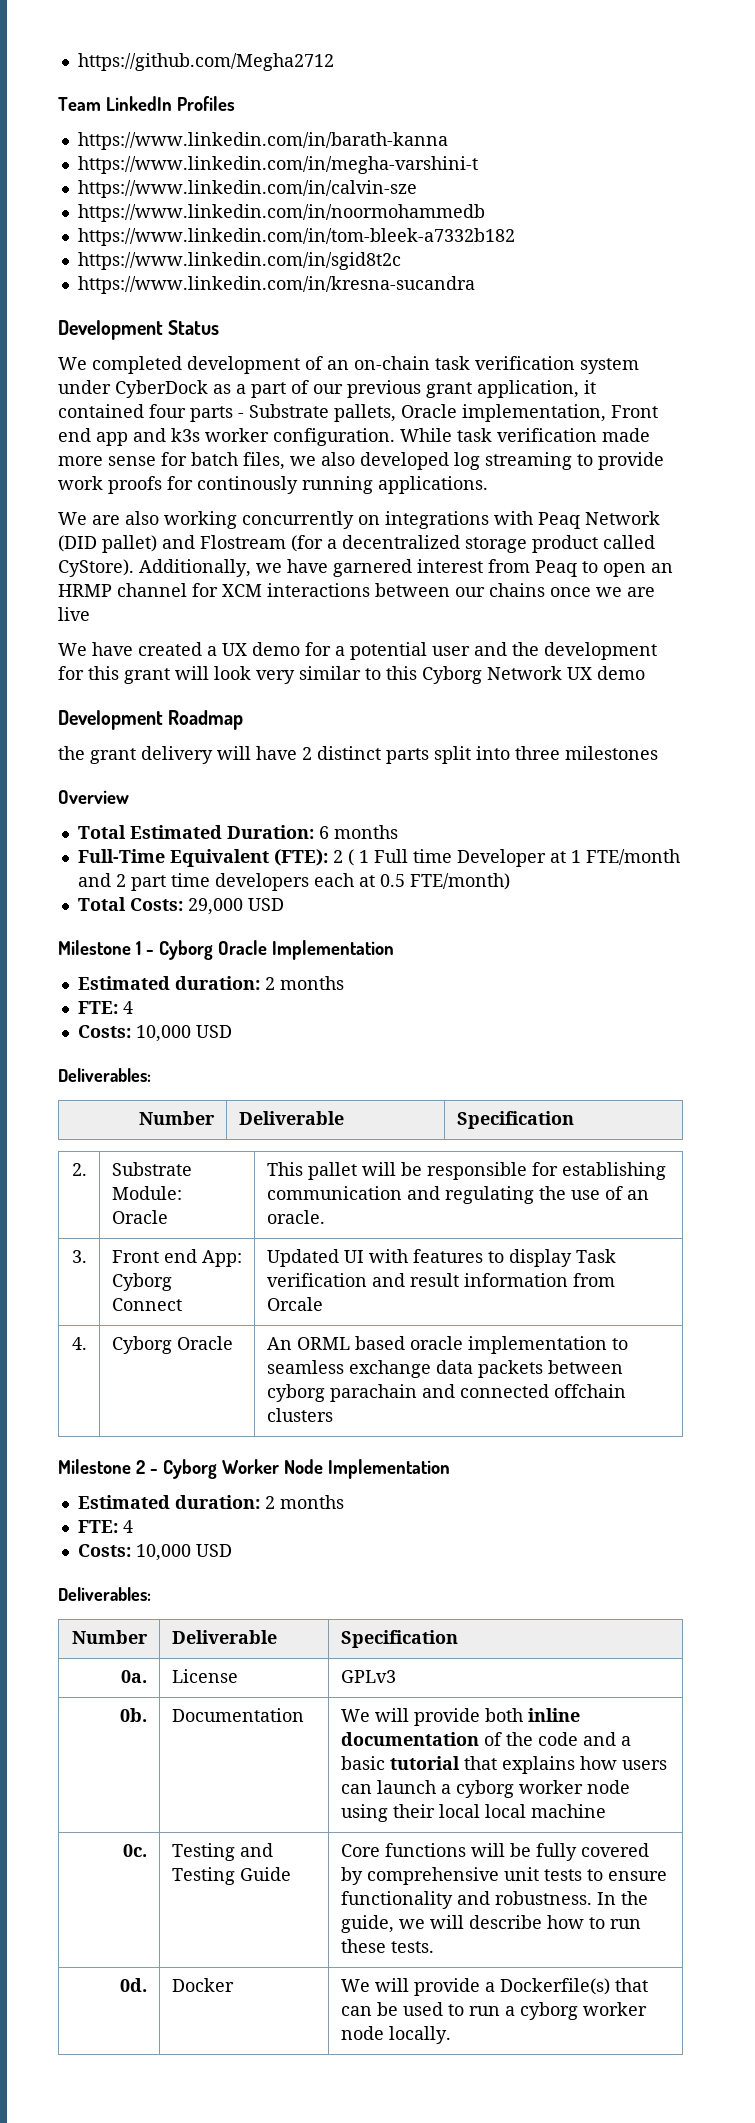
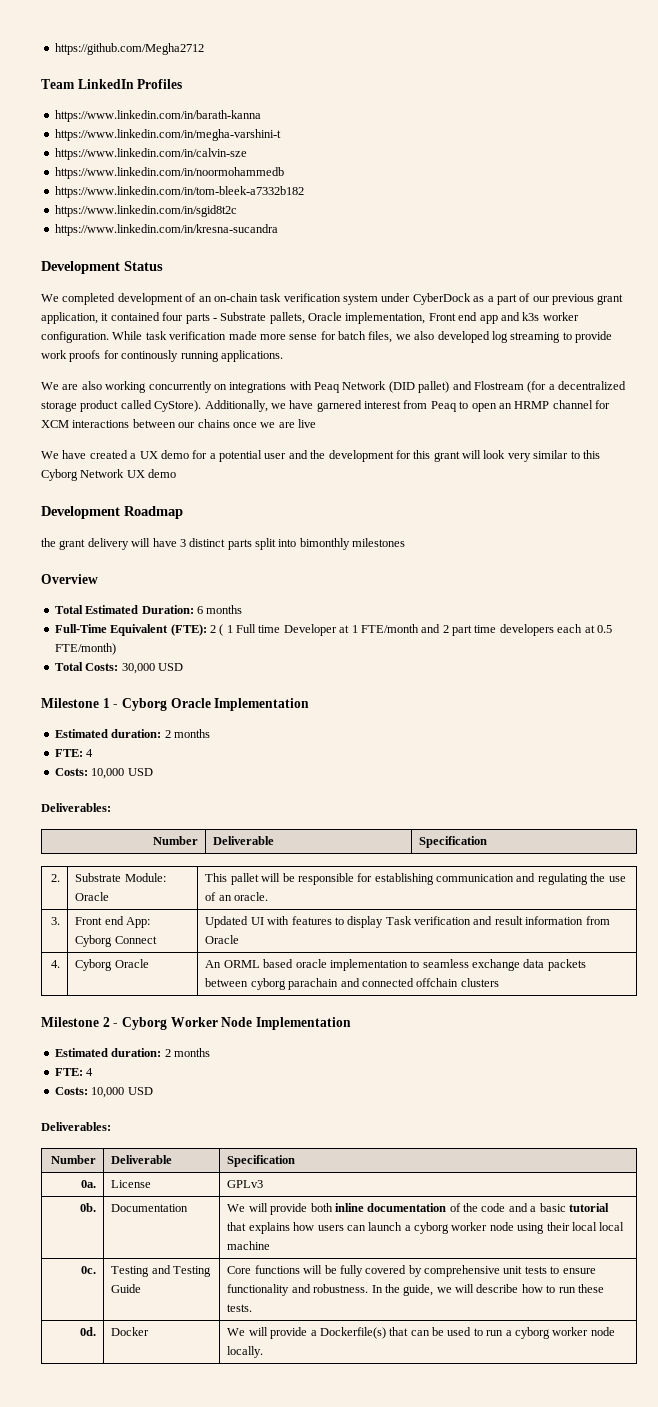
- the grant delivery will have 2 distinct parts split into three milestones
+ the grant delivery will have 3 distinct parts split into bimonthly milestones
- Total Costs: 29,000 USD
+ Total Costs: 30,000 USD
- 3. | Front end App: Cyborg Connect | Updated UI with features to display Task verification and result information from Orcale
+ 3. | Front end App: Cyborg Connect | Updated UI with features to display Task verification and result information from Oracle

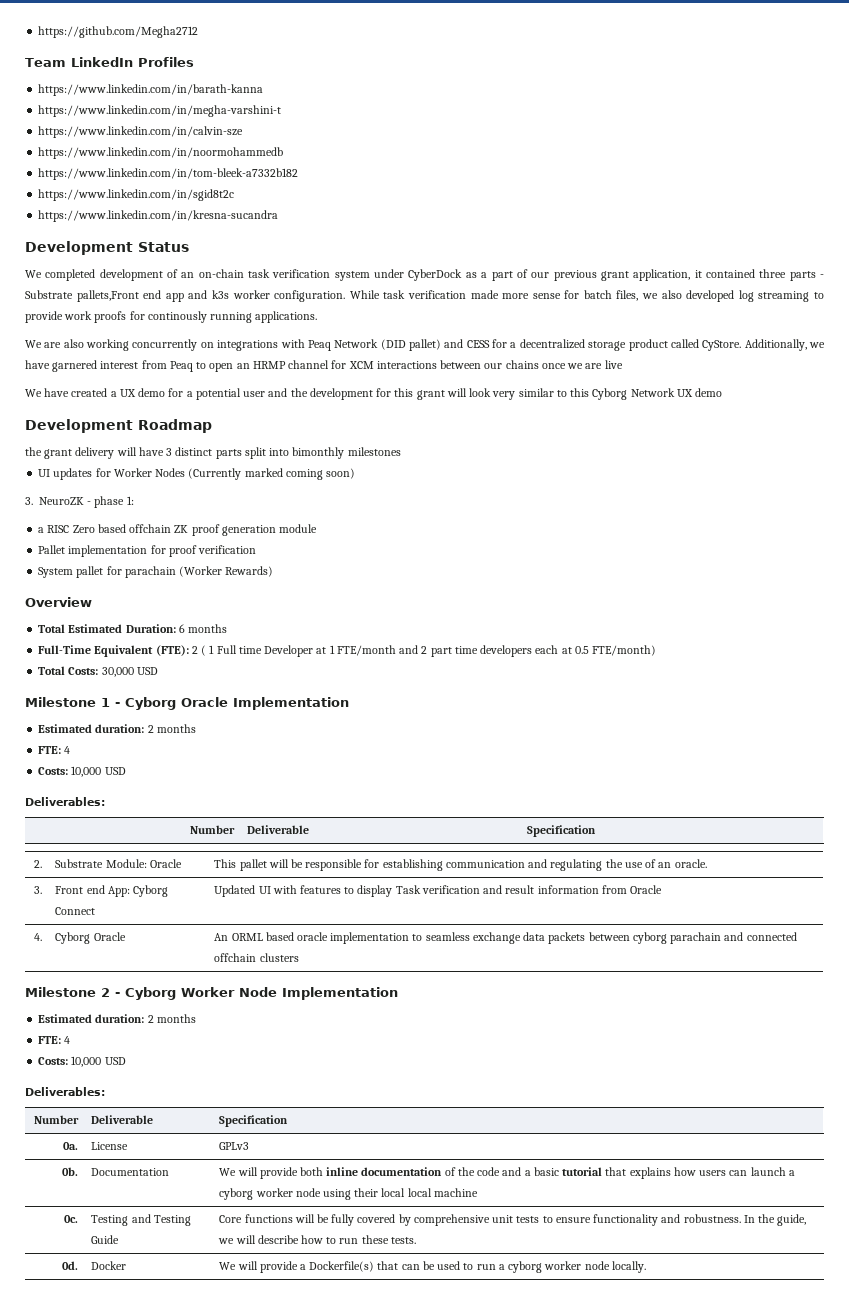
- We completed development of an on-chain task verification system under CyberDock as a part of our previous grant application, it contained four parts - Substrate pallets, Oracle implementation, Front end app and k3s worker configuration.
+ We completed development of an on-chain task verification system under CyberDock as a part of our previous grant application, it contained three parts - Substrate pallets,Front end app and k3s worker configuration.
- We are also working concurrently on integrations with Peaq Network (DID pallet) and Flostream (for a decentralized storage product called CyStore).
+ We are also working concurrently on integrations with Peaq Network (DID pallet) and CESS for a decentralized storage product called CyStore.
+ UI updates for Worker Nodes (Currently marked coming soon)
+ 3. NeuroZK - phase 1:
+ a RISC Zero based offchain ZK proof generation module
+ Pallet implementation for proof verification
+ System pallet for parachain (Worker Rewards)

